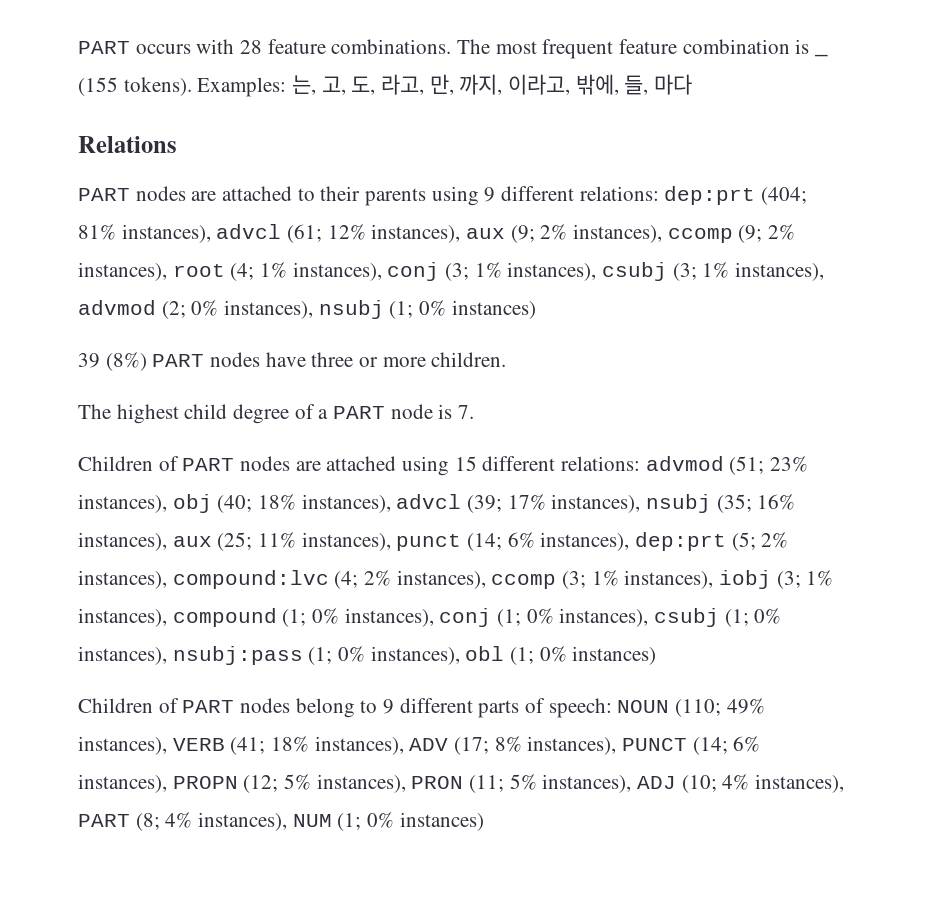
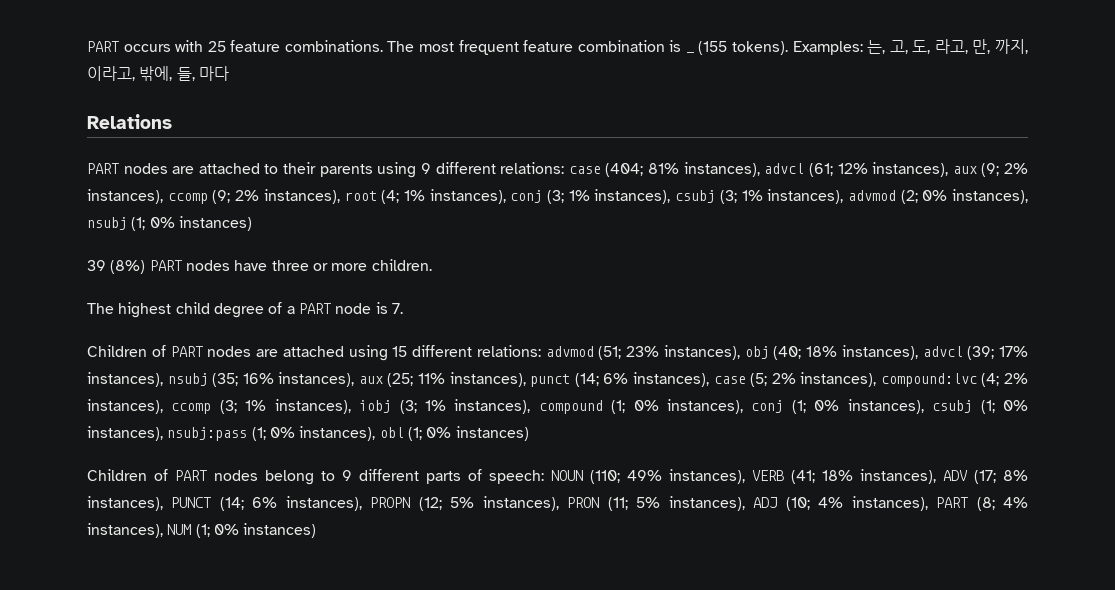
- PART occurs with 28 feature combinations.
+ PART occurs with 25 feature combinations.
- PART nodes are attached to their parents using 9 different relations: dep:prt (404; 81% instances), advcl (61; 12% instances), aux (9; 2% instances), ccomp (9; 2% instances), root (4; 1% instances), conj (3; 1% instances), csubj (3; 1% instances), advmod (2; 0% instances), nsubj (1; 0% instances)
+ PART nodes are attached to their parents using 9 different relations: case (404; 81% instances), advcl (61; 12% instances), aux (9; 2% instances), ccomp (9; 2% instances), root (4; 1% instances), conj (3; 1% instances), csubj (3; 1% instances), advmod (2; 0% instances), nsubj (1; 0% instances)
- 6% instances), dep:prt (5;
+ 6% instances), case (5;

